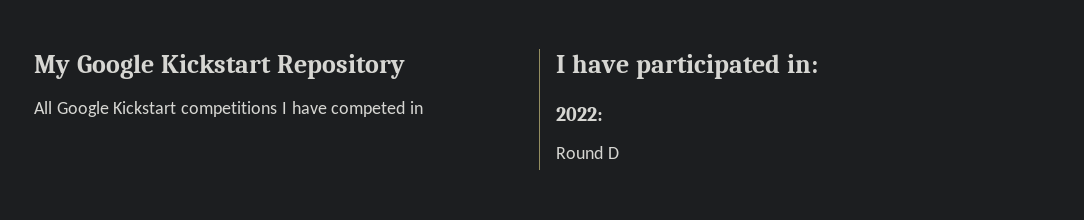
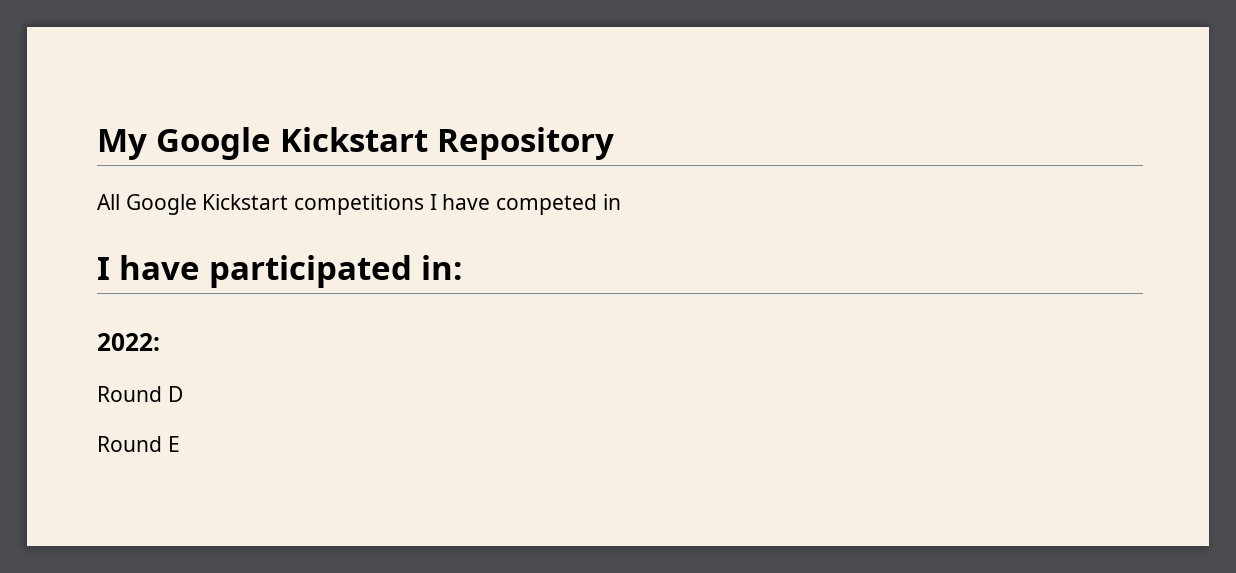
+ Round E

